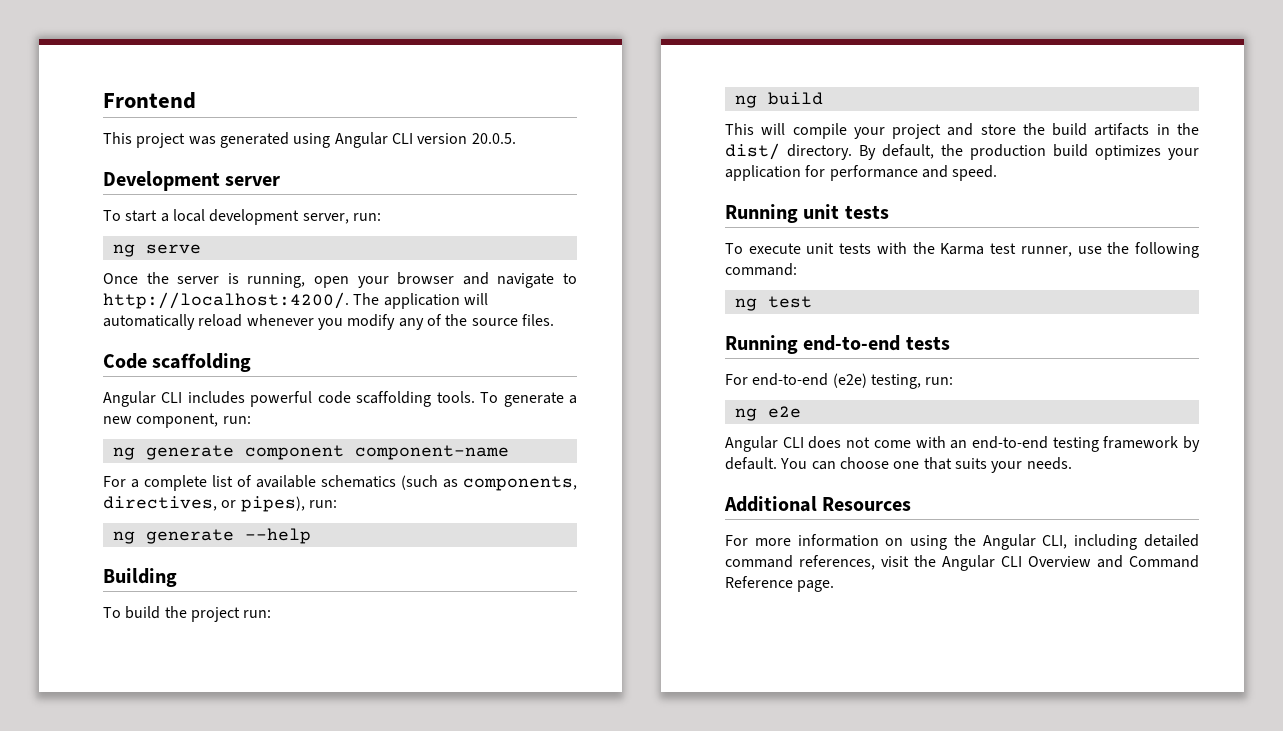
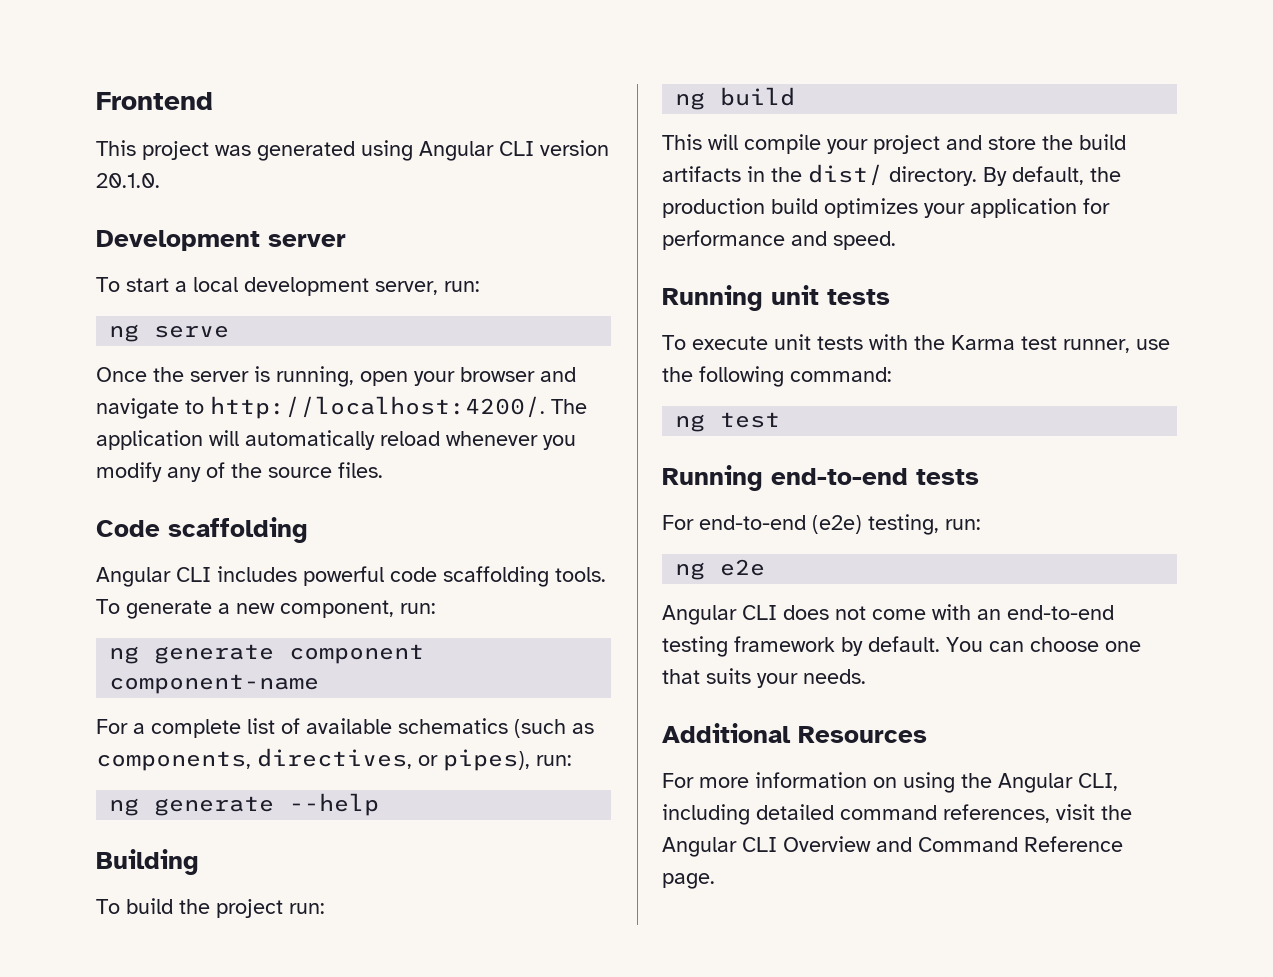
- This project was generated using Angular CLI version 20.0.5.
+ This project was generated using Angular CLI version 20.1.0.

